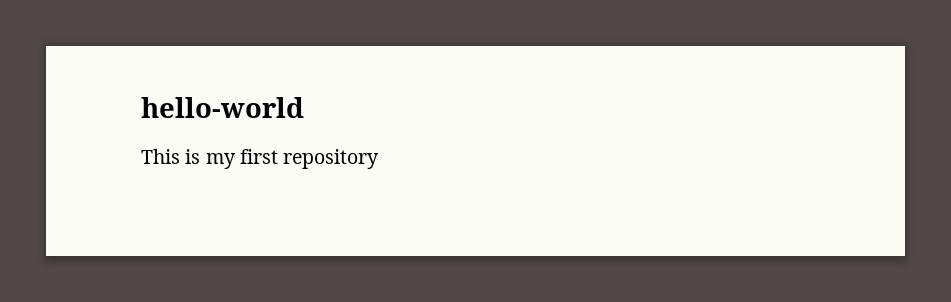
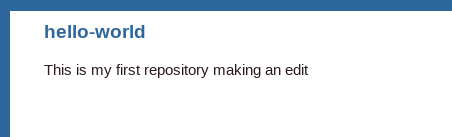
- This is my first repository
+ This is my first repository making an edit

